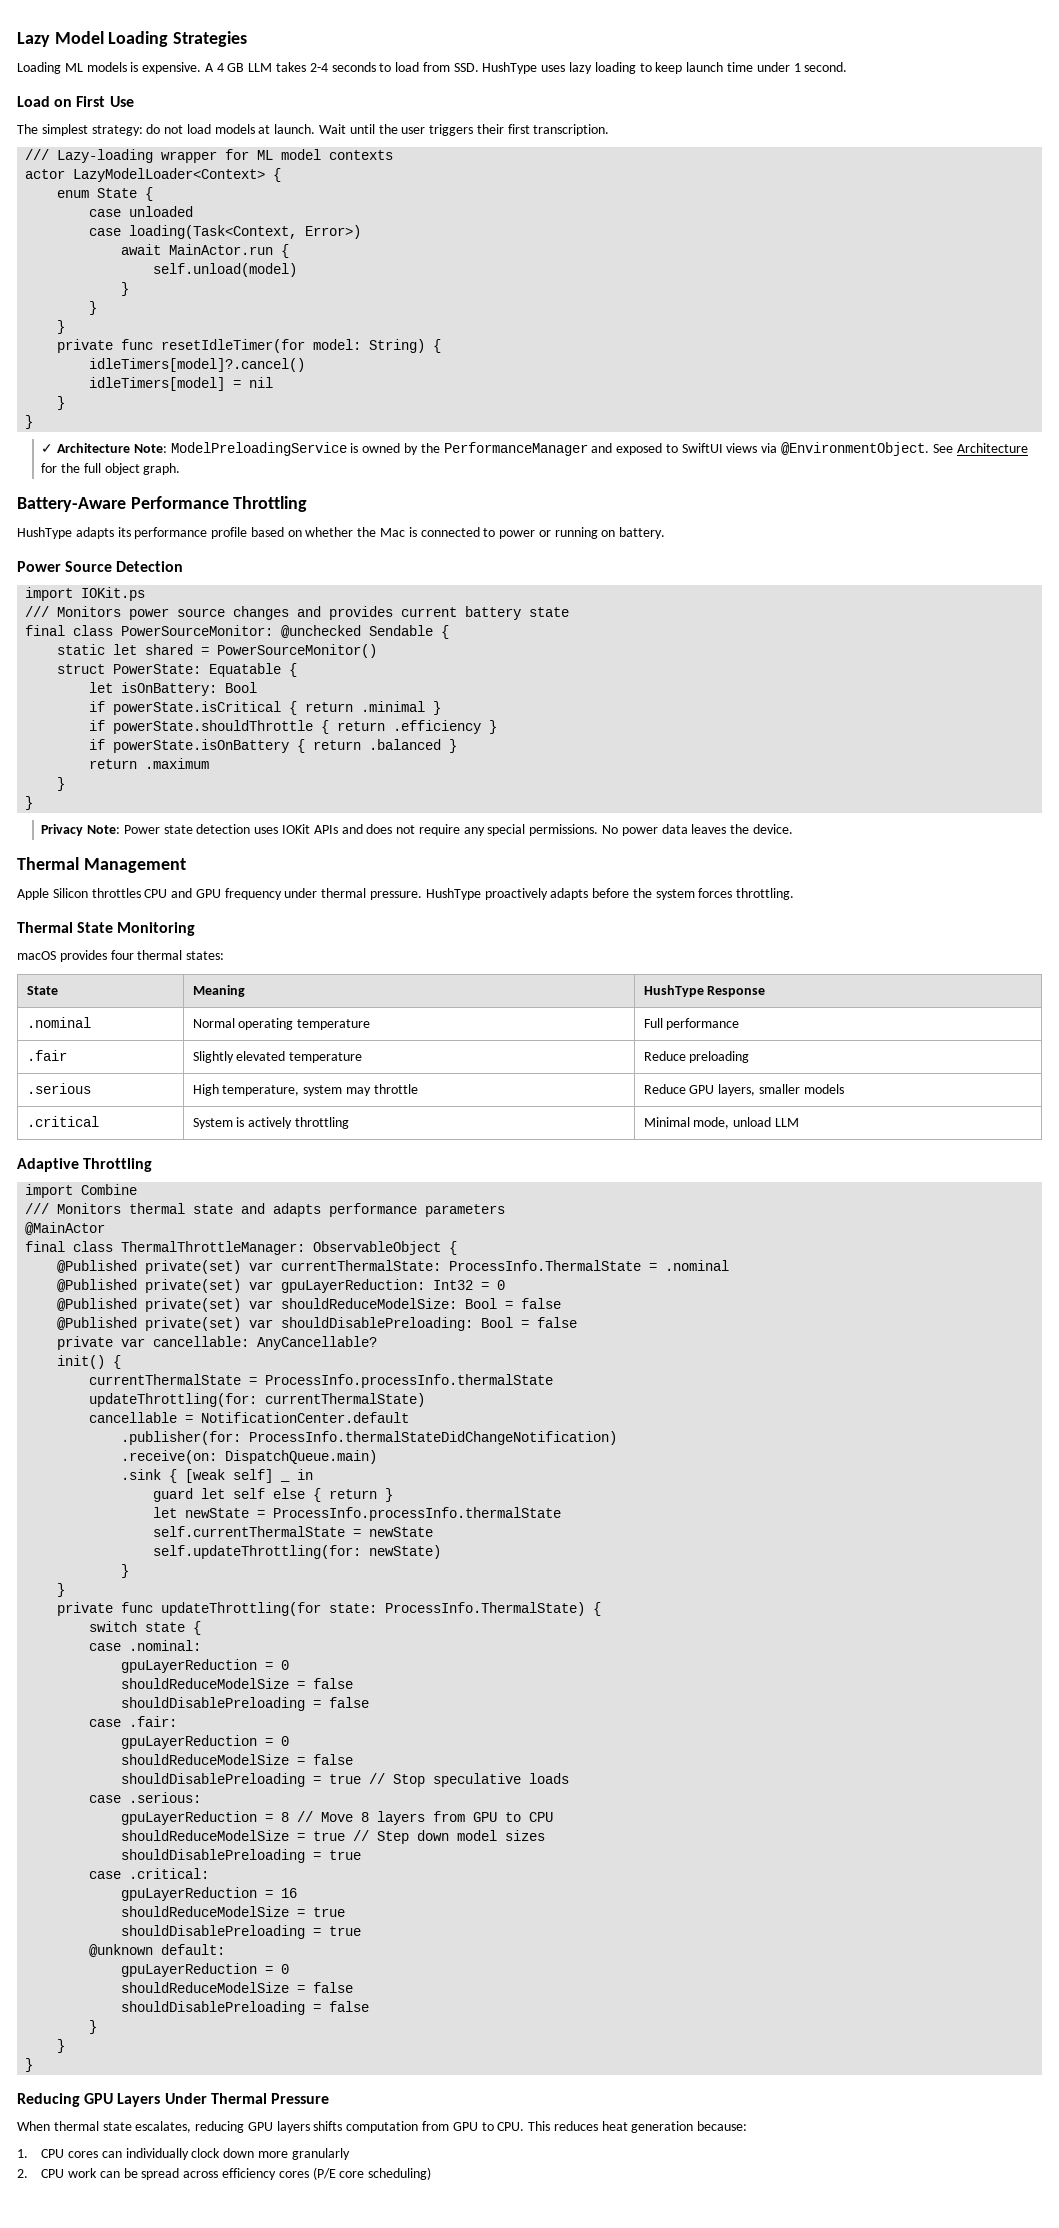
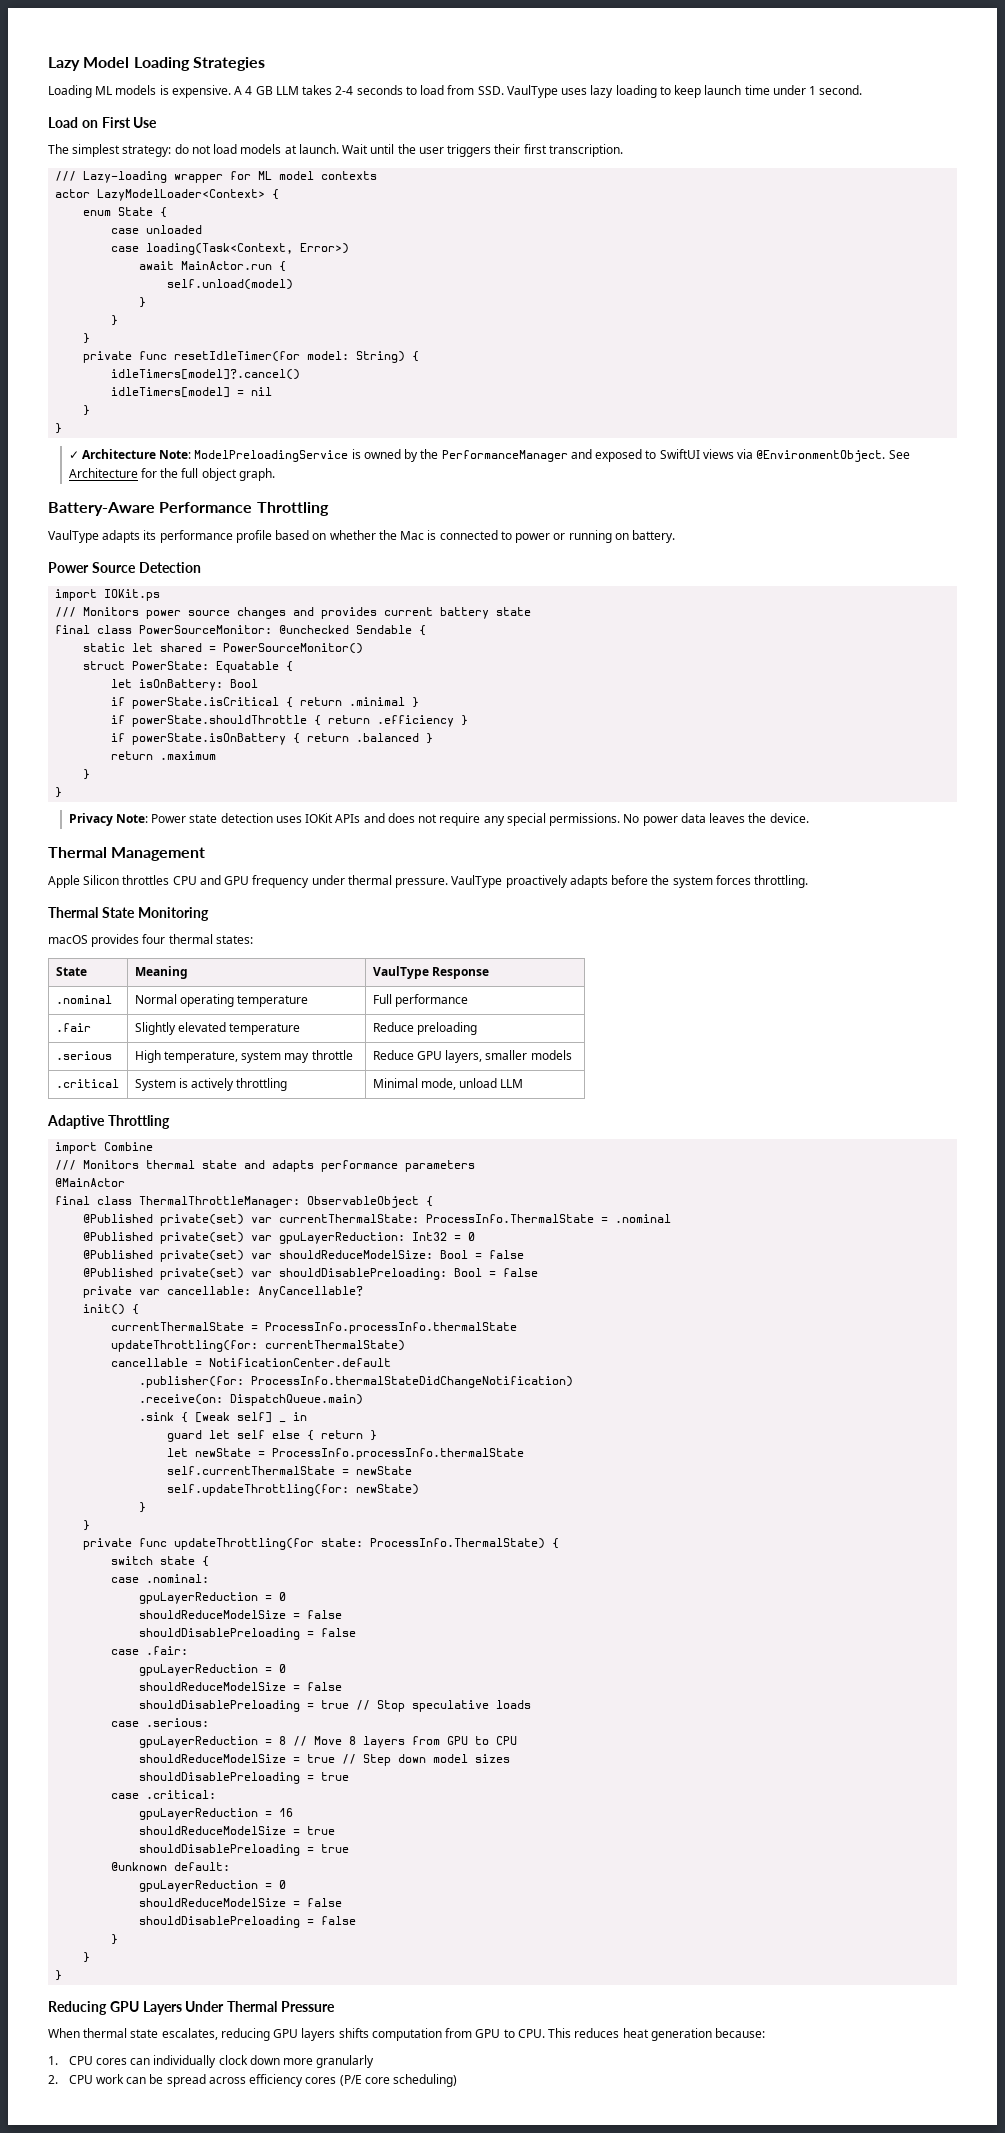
- A 4 GB LLM takes 2-4 seconds to load from SSD. HushType uses lazy loading to keep launch time under 1 second.
+ A 4 GB LLM takes 2-4 seconds to load from SSD. VaulType uses lazy loading to keep launch time under 1 second.
- HushType adapts its performance profile based on whether the Mac is connected to power or running on battery.
+ VaulType adapts its performance profile based on whether the Mac is connected to power or running on battery.
- HushType proactively adapts before the system forces throttling.
+ VaulType proactively adapts before the system forces throttling.
- State | Meaning | HushType Response
+ State | Meaning | VaulType Response

